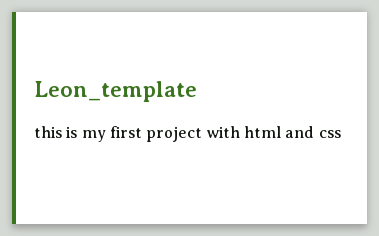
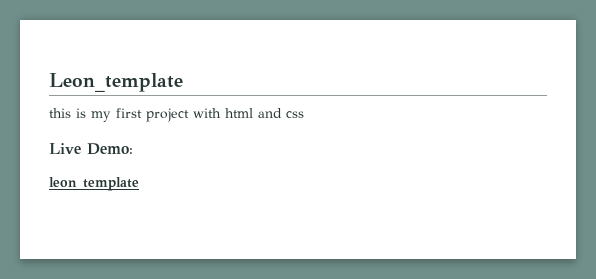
+ Live Demo:
+ leon template

